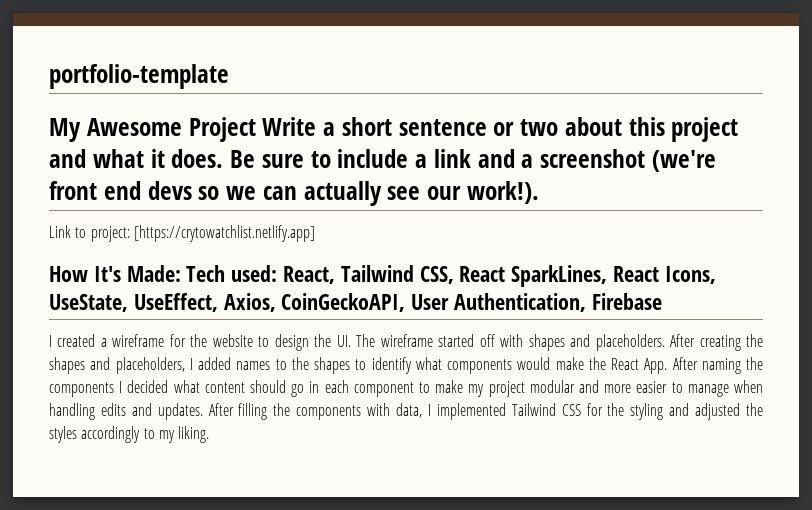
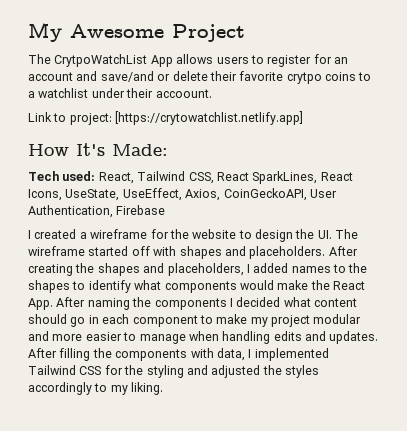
- portfolio-template
- My Awesome Project Write a short sentence or two about this project and what it does. Be sure to include a link and a screenshot (we're front end devs so we can actually see our work!).
+ My Awesome Project
+ The CrytpoWatchList App allows users to register for an account and save/and or delete their favorite crytpo coins to a watchlist under their accoount.
- How It's Made: Tech used: React, Tailwind CSS, React SparkLines, React Icons, UseState, UseEffect, Axios, CoinGeckoAPI, User Authentication, Firebase
+ How It's Made:
+ Tech used: React, Tailwind CSS, React SparkLines, React Icons, UseState, UseEffect, Axios, CoinGeckoAPI, User Authentication, Firebase

